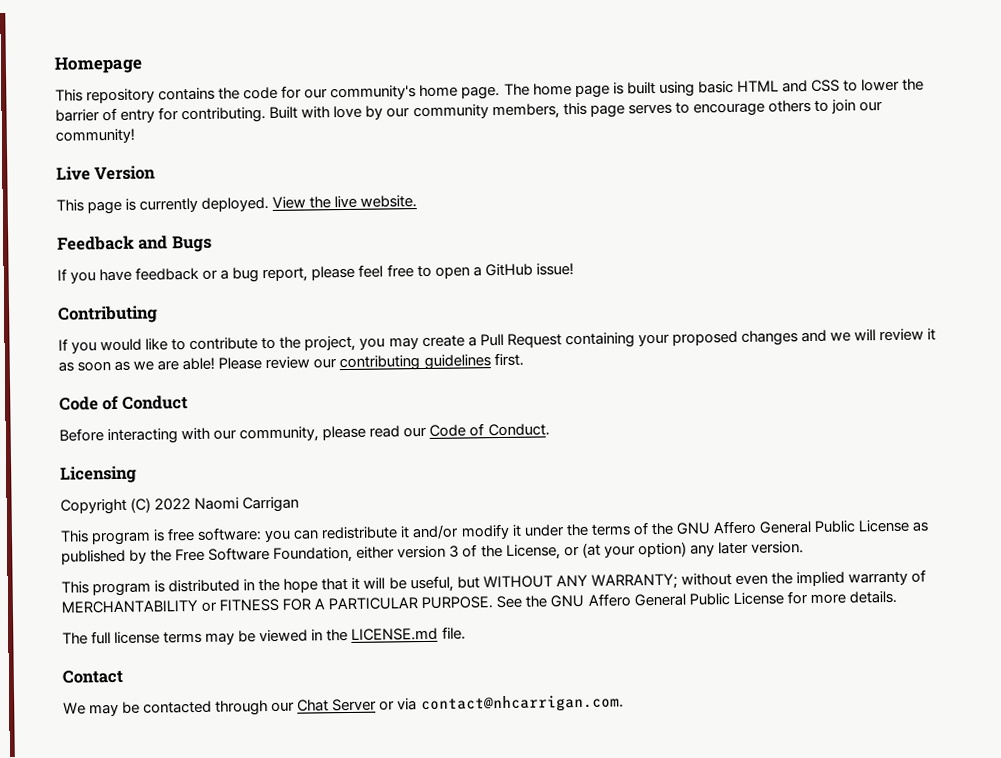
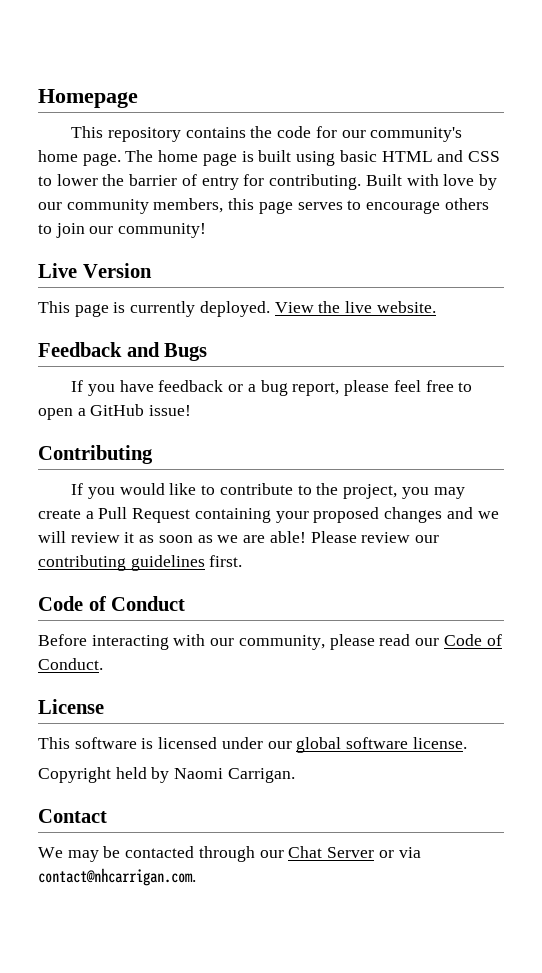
- Licensing
- Copyright (C) 2022 Naomi Carrigan
- This program is free software: you can redistribute it and/or modify it under the terms of the GNU Affero General Public License as published by the Free Software Foundation, either version 3 of the License, or (at your option) any later version.
- This program is distributed in the hope that it will be useful, but WITHOUT ANY WARRANTY; without even the implied warranty of MERCHANTABILITY or FITNESS FOR A PARTICULAR PURPOSE. See the GNU Affero General Public License for more details.
- The full license terms may be viewed in the LICENSE.md file.
+ License
+ This software is licensed under our global software license.
+ Copyright held by Naomi Carrigan.

